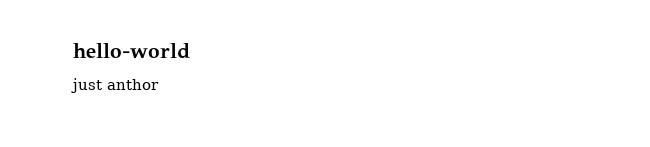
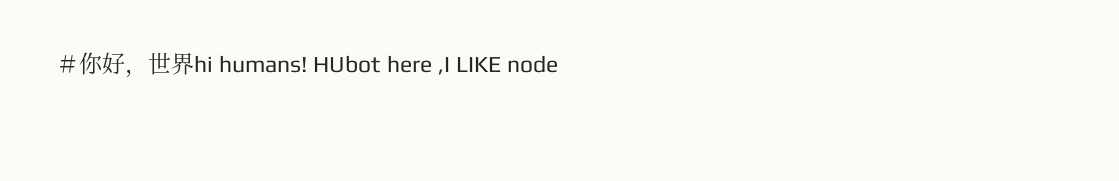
- hello-world
- just anthor
+ ＃你好，世界hi humans! HUbot here ,I LIKE node

